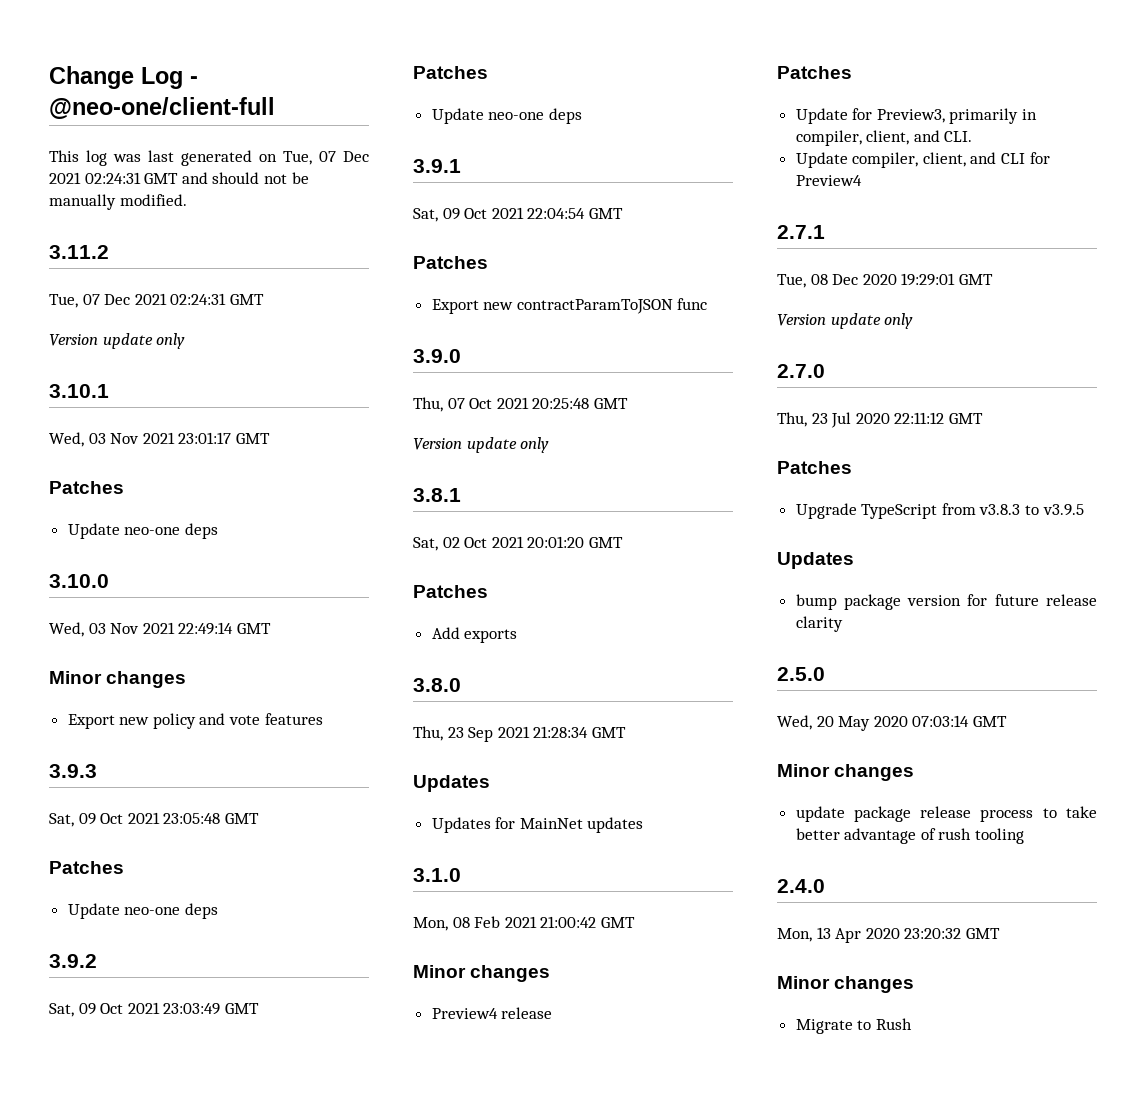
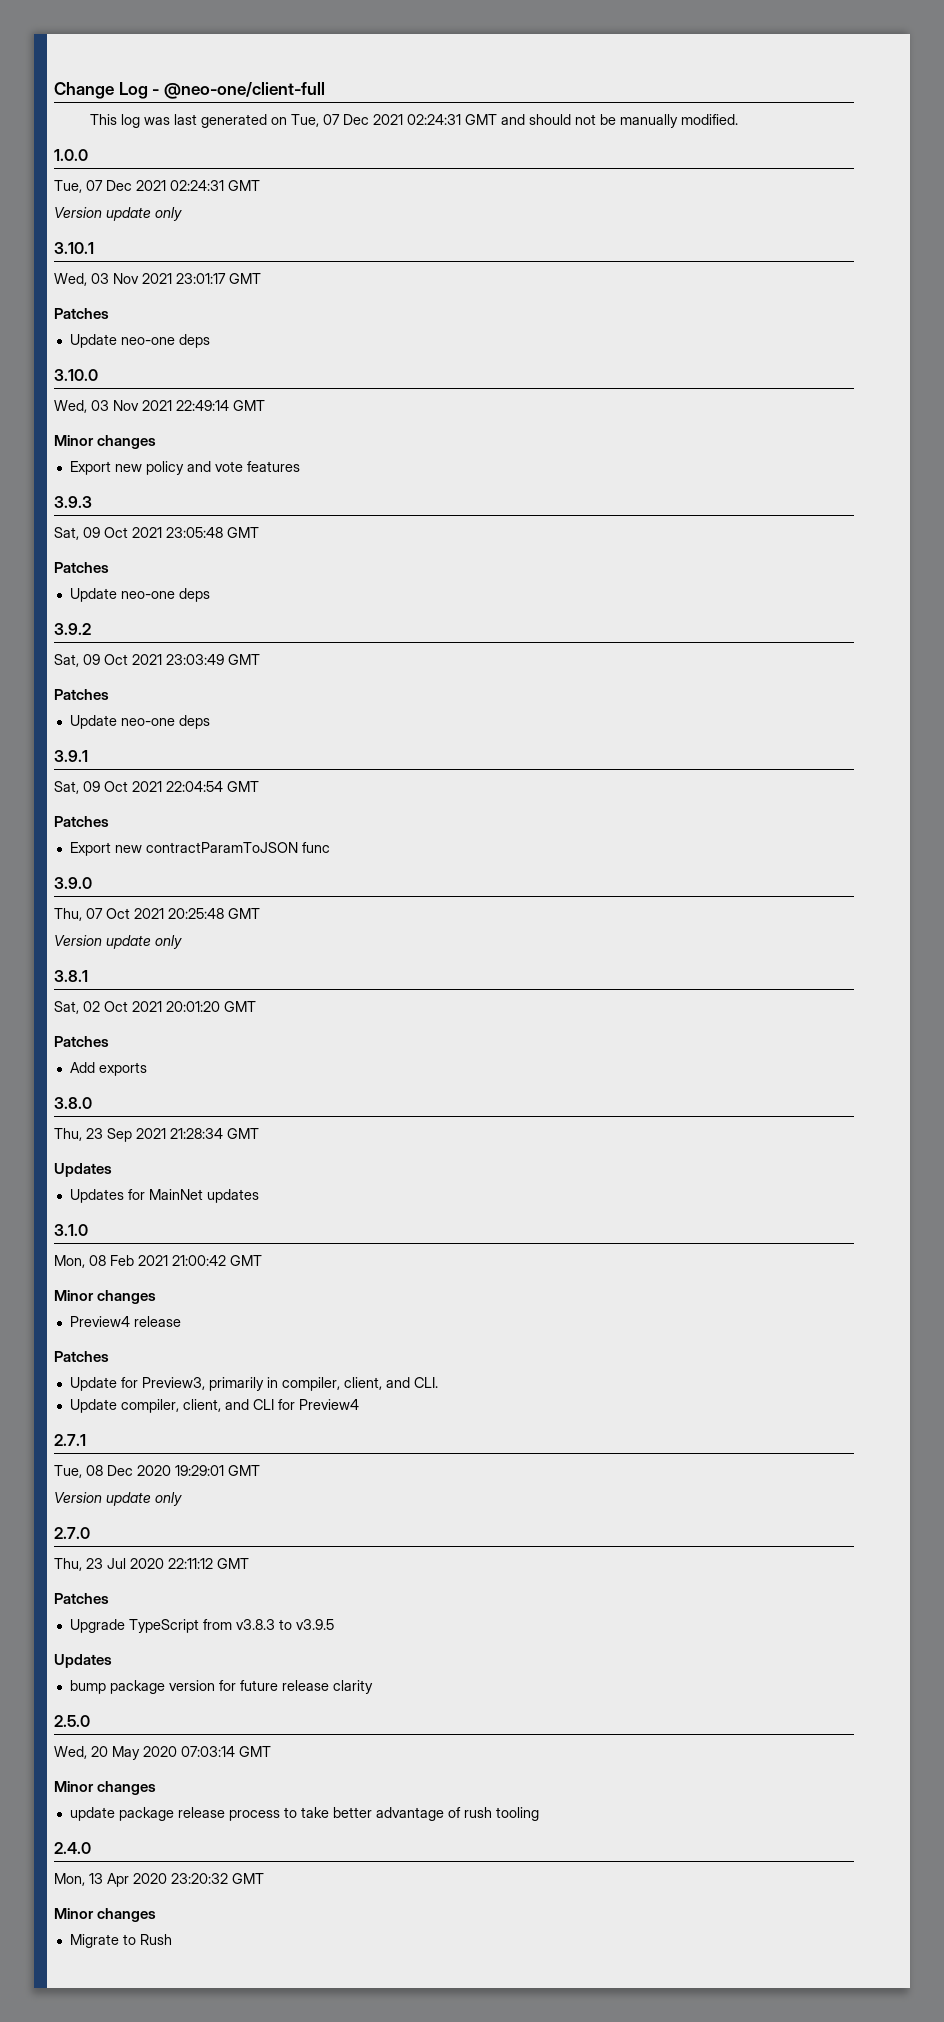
- 3.11.2
+ 1.0.0

